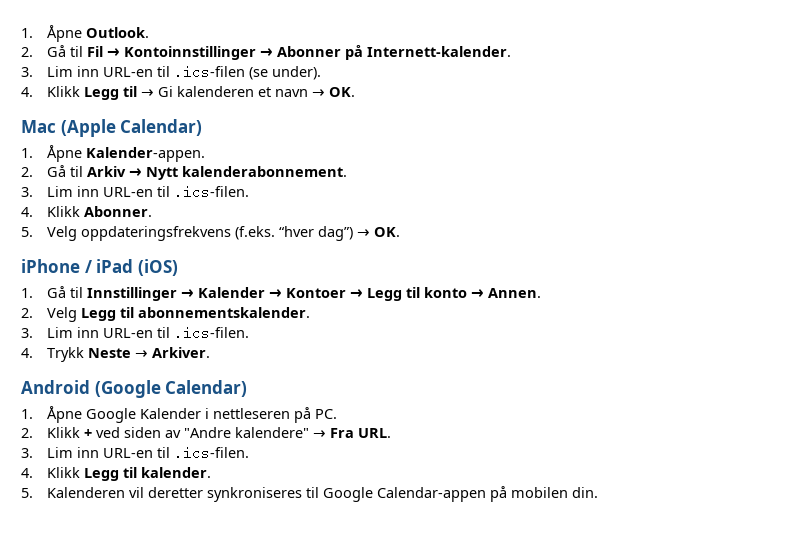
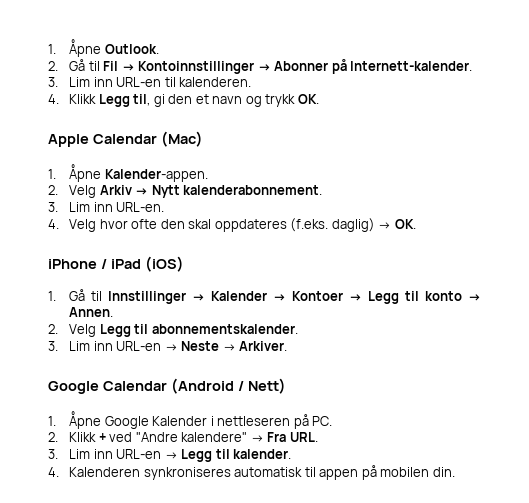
- 3. Lim inn URL-en til .ics-filen (se under).
- 4. Klikk Legg til → Gi kalenderen et navn → OK.
- Mac (Apple Calendar)
+ 3. Lim inn URL-en til kalenderen.
+ 4. Klikk Legg til, gi den et navn og trykk OK.
+ Apple Calendar (Mac)
- 2. Gå til Arkiv → Nytt kalenderabonnement.
- 3. Lim inn URL-en til .ics-filen.
- 4. Klikk Abonner.
- 5. Velg oppdateringsfrekvens (f.eks. “hver dag”) → OK.
+ 2. Velg Arkiv → Nytt kalenderabonnement.
+ 3. Lim inn URL-en.
+ 4. Velg hvor ofte den skal oppdateres (f.eks. daglig) → OK.
  2. Velg Legg til abonnementskalender.
- 3. Lim inn URL-en til .ics-filen.
- 4. Trykk Neste → Arkiver.
+ 3. Lim inn URL-en → Neste → Arkiver.
- Android (Google Calendar)
+ Google Calendar (Android / Nett)
- 2. Klikk + ved siden av "Andre kalendere" → Fra URL.
- 3. Lim inn URL-en til .ics-filen.
- 4. Klikk Legg til kalender.
+ 2. Klikk + ved "Andre kalendere" → Fra URL.
+ 3. Lim inn URL-en → Legg til kalender.
- 5. Kalenderen vil deretter synkroniseres til Google Calendar-appen på mobilen din.
+ 4. Kalenderen synkroniseres automatisk til appen på mobilen din.

